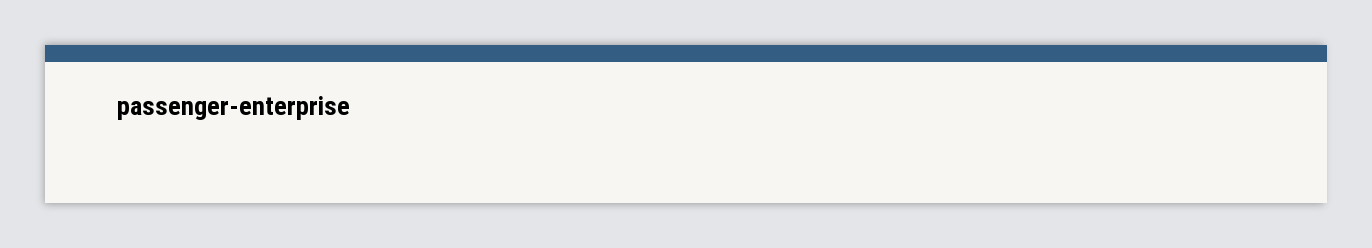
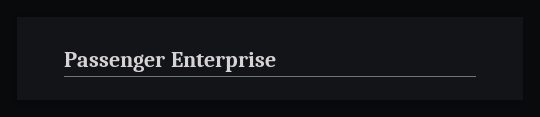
- passenger-enterprise
+ Passenger Enterprise

